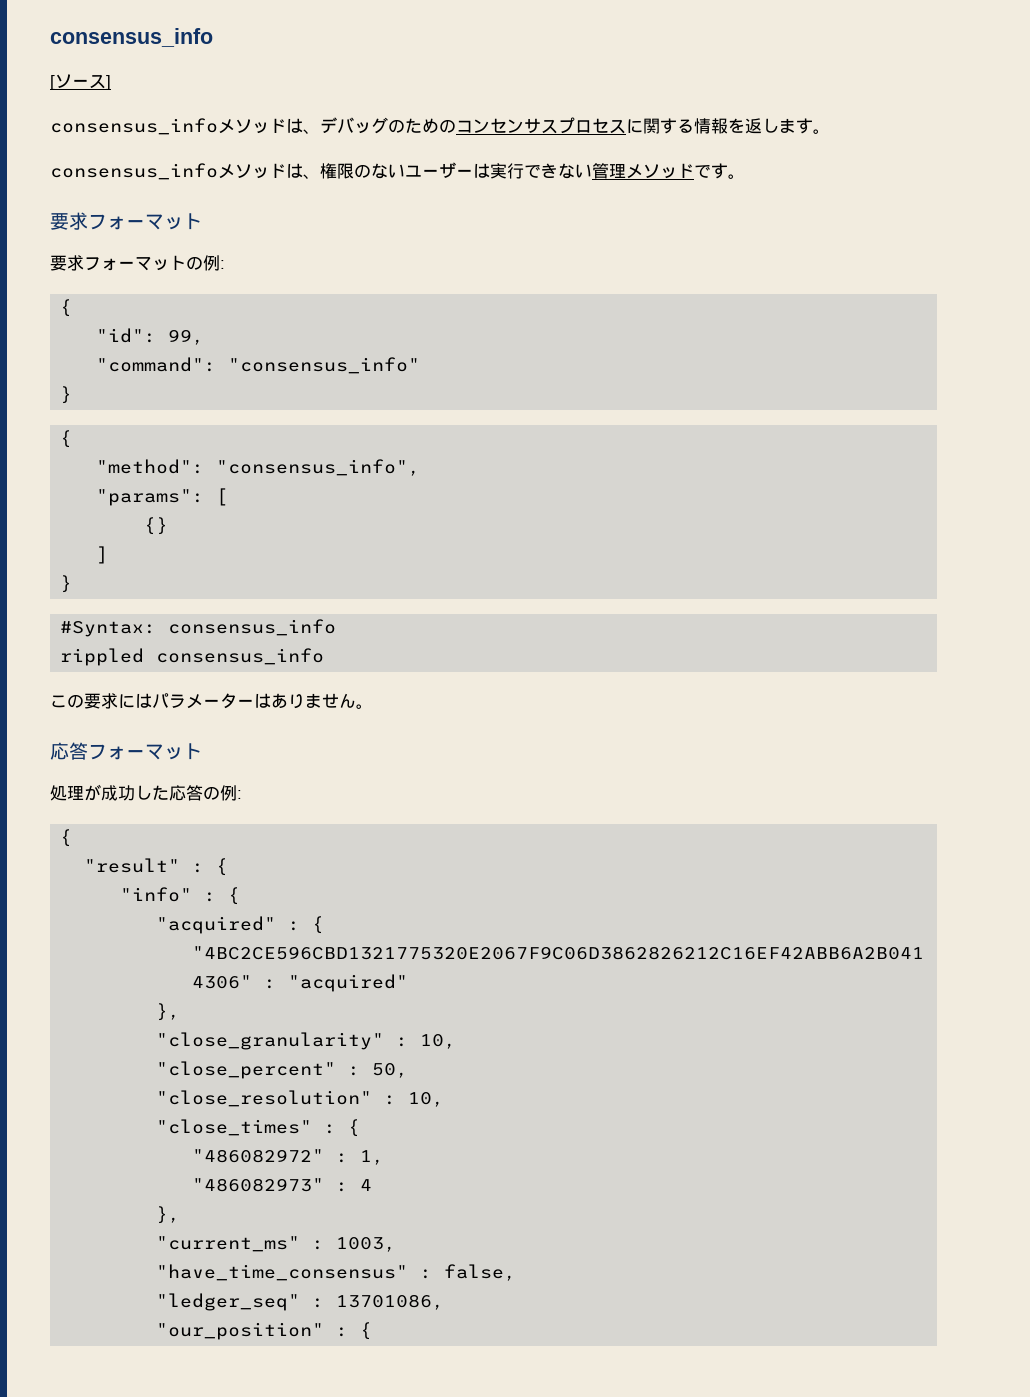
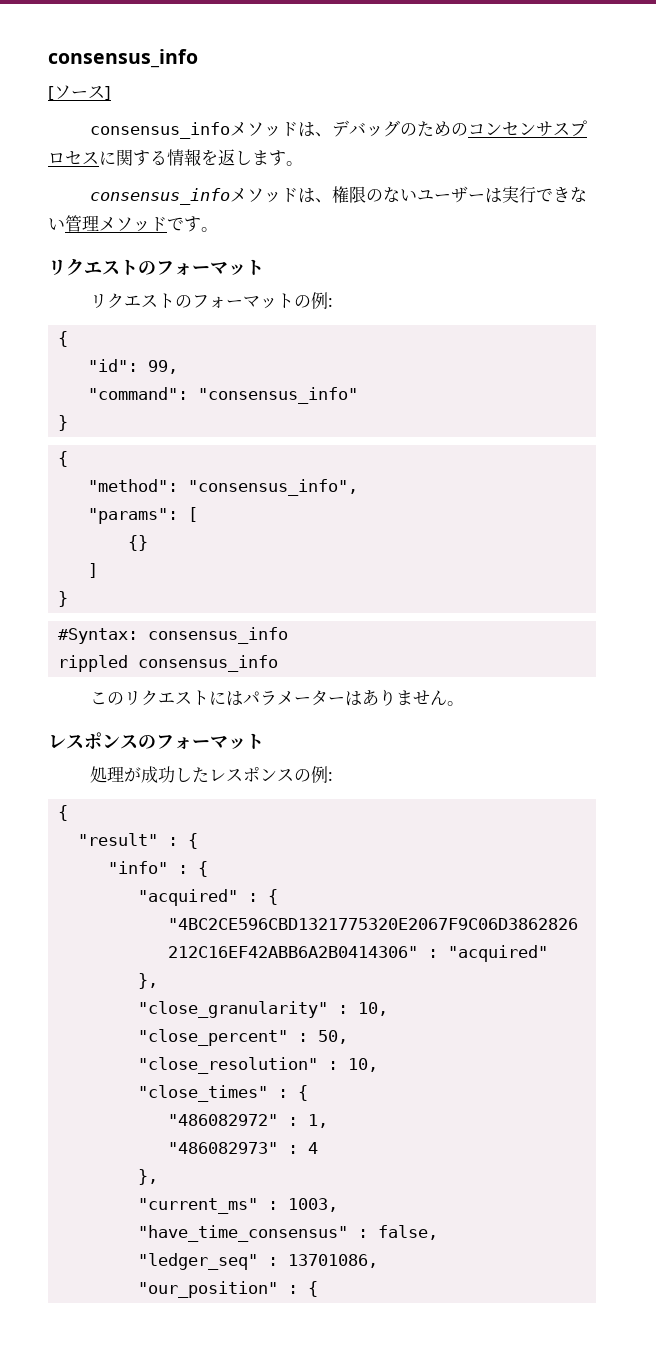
  consensus_infoメソッドは、権限のないユーザーは実行できない管理メソッドです。
- 要求フォーマット
- 要求フォーマットの例:
+ リクエストのフォーマット
+ リクエストのフォーマットの例:
- この要求にはパラメーターはありません。
+ このリクエストにはパラメーターはありません。
- 応答フォーマット
+ レスポンスのフォーマット
- 処理が成功した応答の例:
+ 処理が成功したレスポンスの例:

